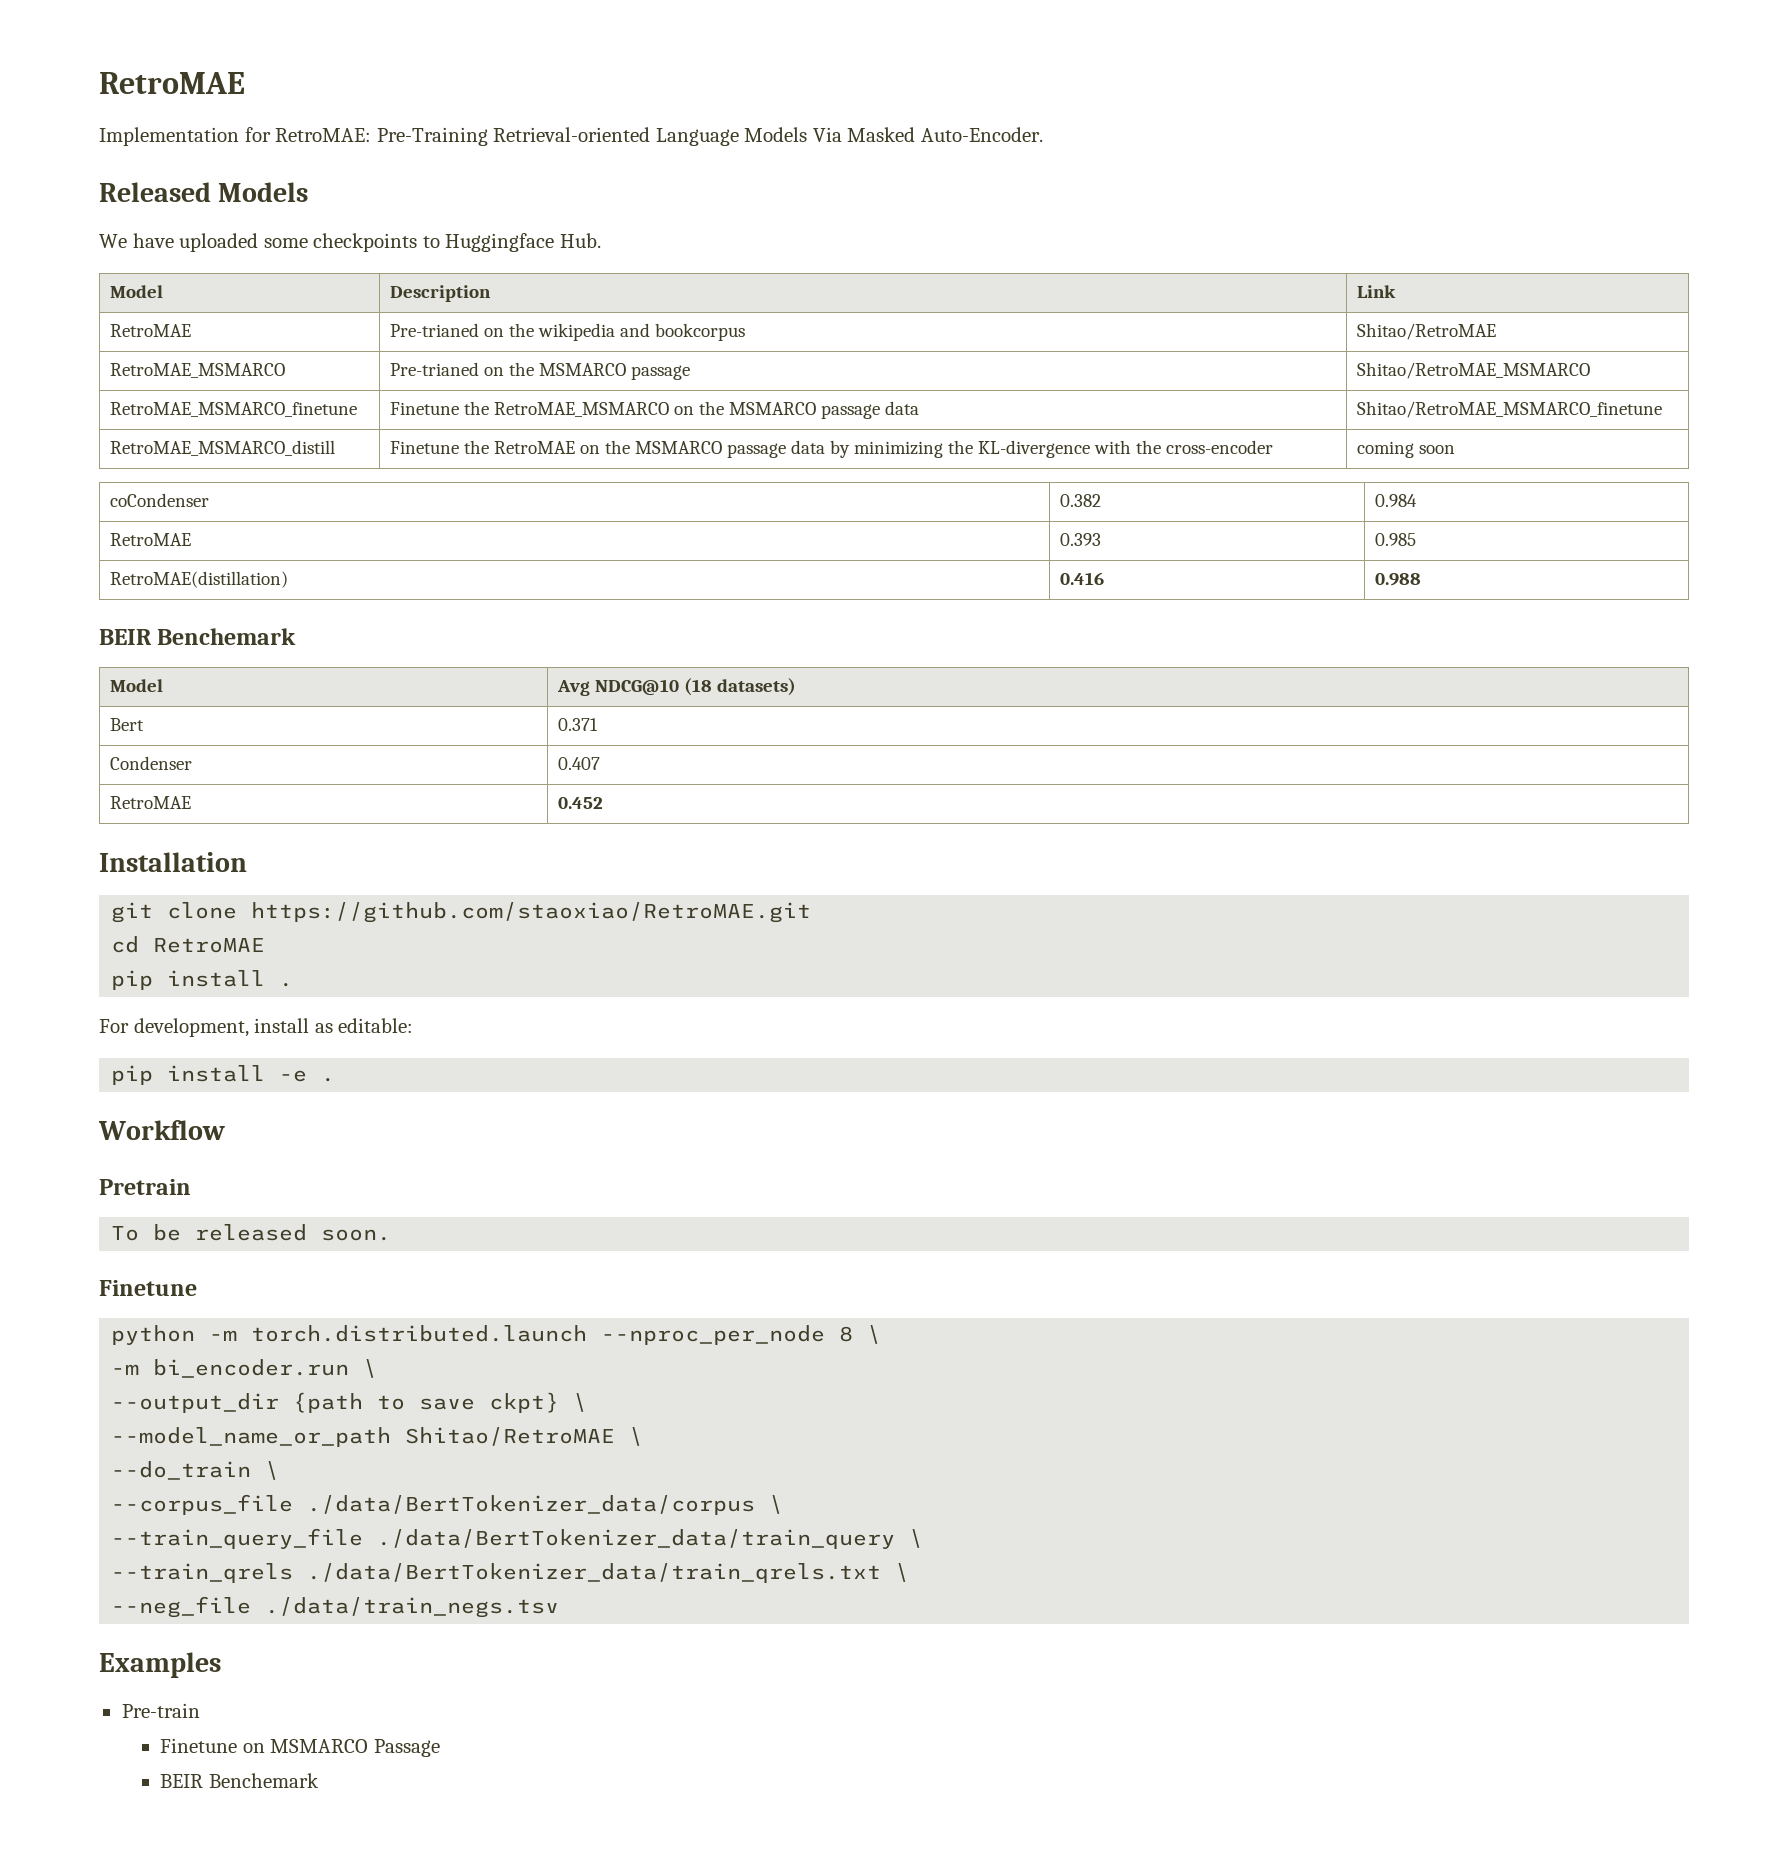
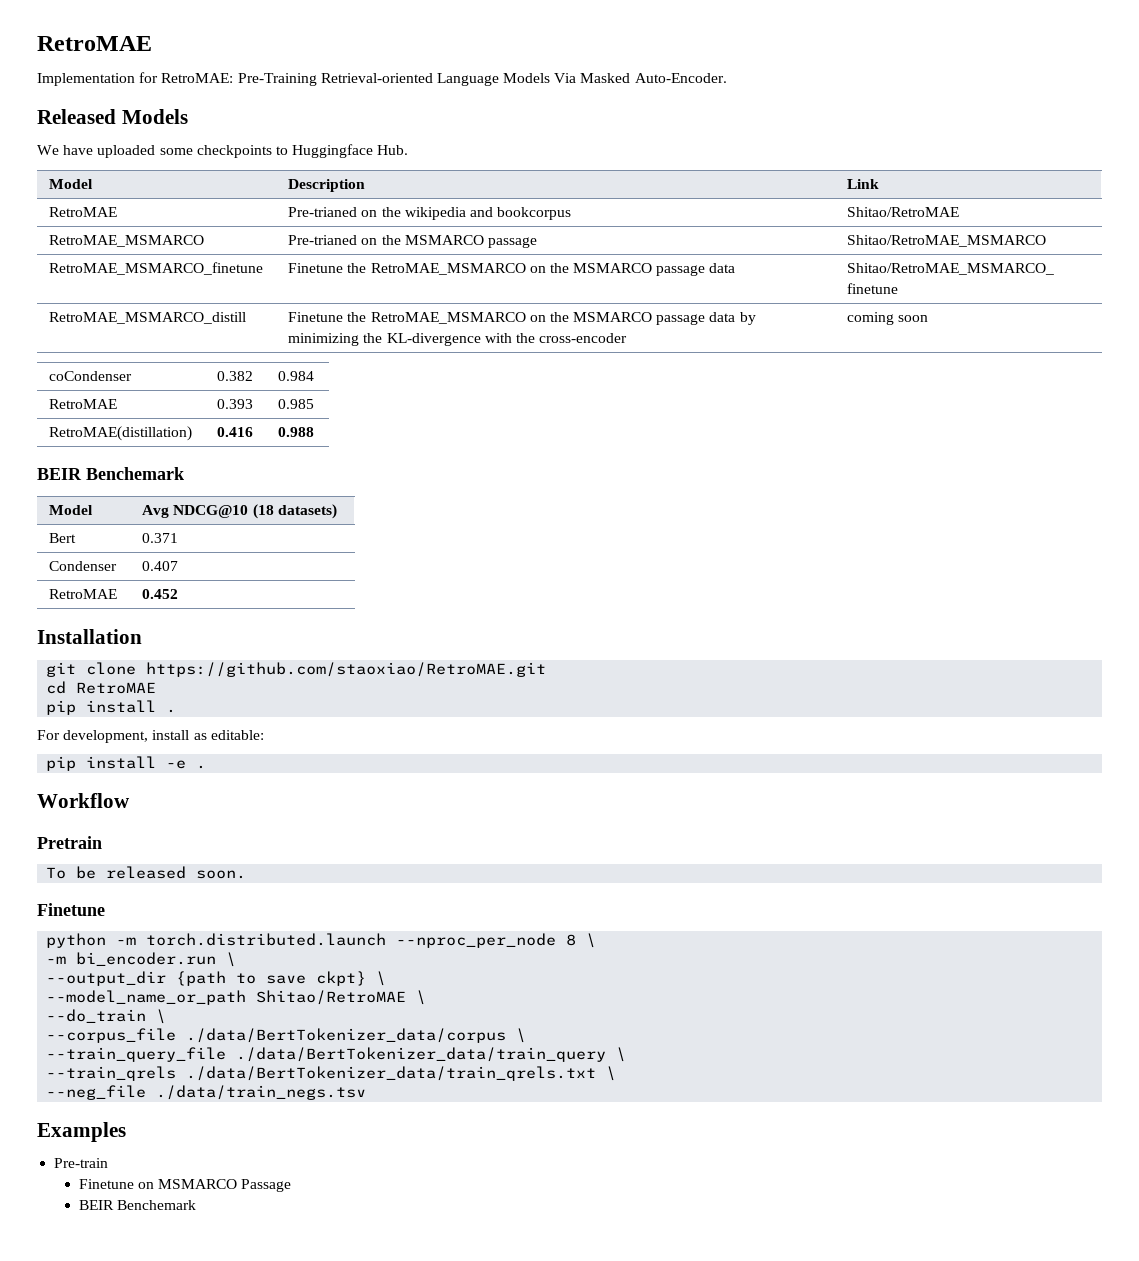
- RetroMAE_MSMARCO_distill | Finetune the RetroMAE on the MSMARCO passage data by minimizing the KL-divergence with the cross-encoder | coming soon
+ RetroMAE_MSMARCO_distill | Finetune the RetroMAE_MSMARCO on the MSMARCO passage data by minimizing the KL-divergence with the cross-encoder | coming soon

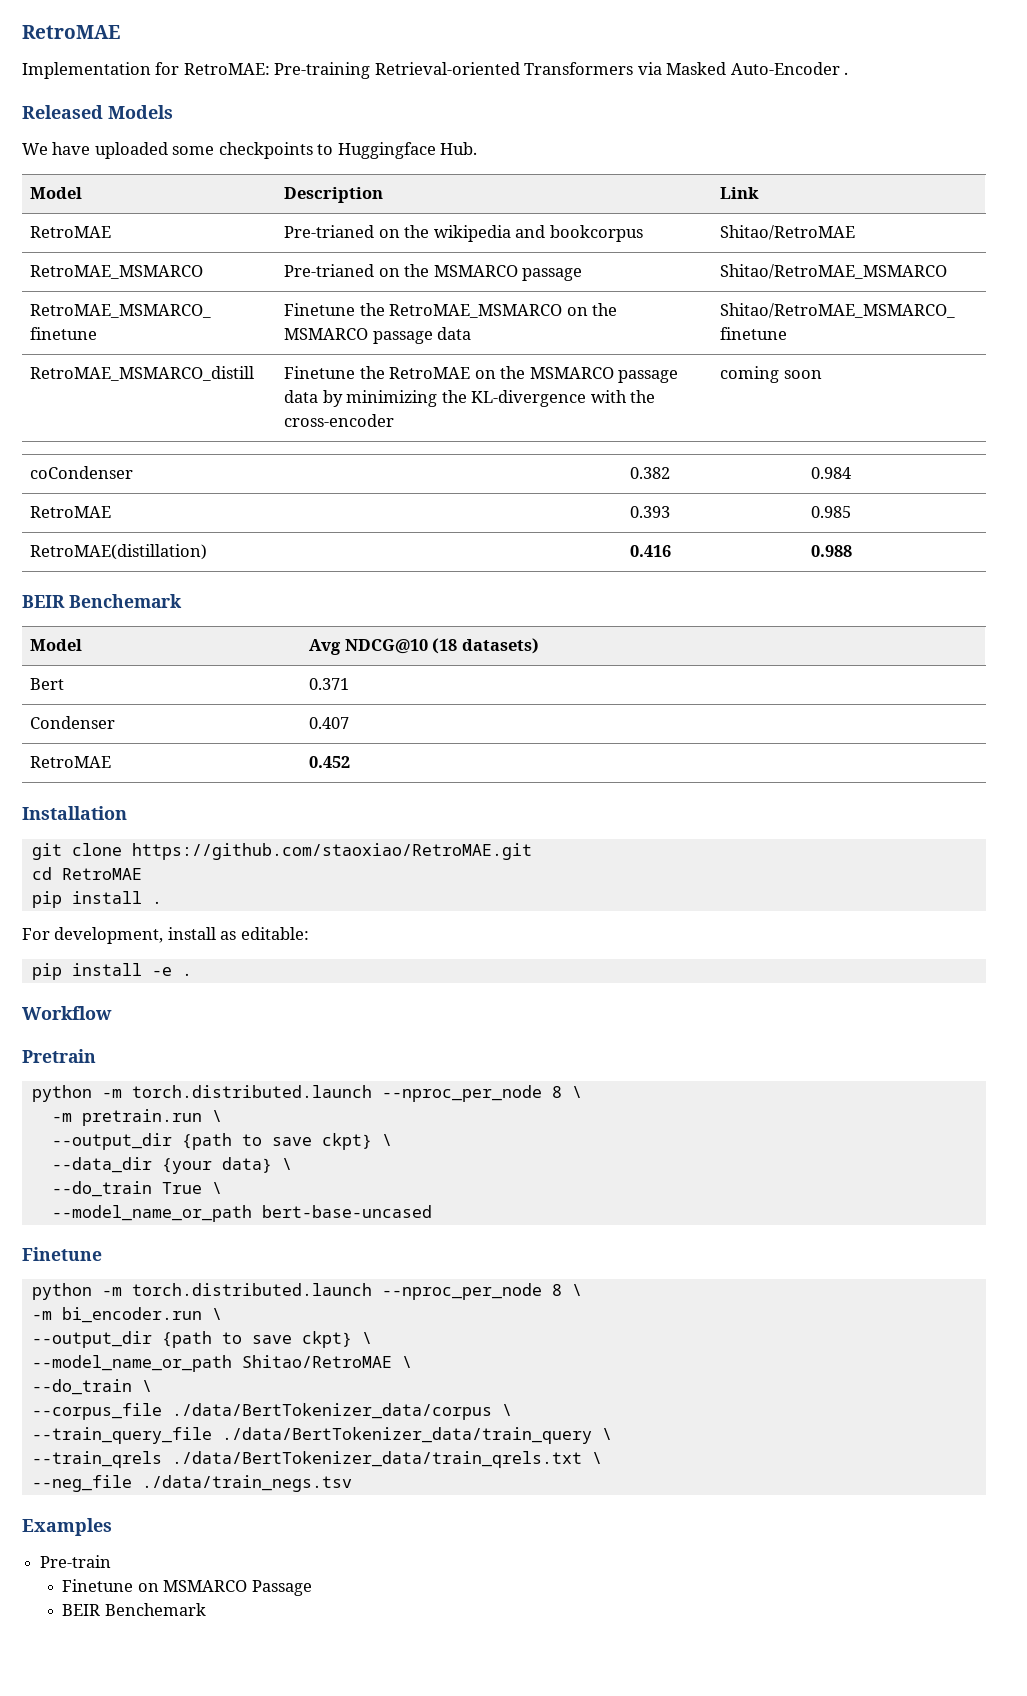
- Implementation for RetroMAE: Pre-Training Retrieval-oriented Language Models Via Masked Auto-Encoder.
+ Implementation for RetroMAE: Pre-training Retrieval-oriented Transformers via Masked Auto-Encoder .
- RetroMAE_MSMARCO_distill | Finetune the RetroMAE_MSMARCO on the MSMARCO passage data by minimizing the KL-divergence with the cross-encoder | coming soon
+ RetroMAE_MSMARCO_distill | Finetune the RetroMAE on the MSMARCO passage data by minimizing the KL-divergence with the cross-encoder | coming soon
  Pretrain
- To be released soon.
+ python -m torch.distributed.launch --nproc_per_node 8 \
+ -m pretrain.run \
+ --output_dir {path to save ckpt} \
+ --data_dir {your data} \
+ --do_train True \
+ --model_name_or_path bert-base-uncased

